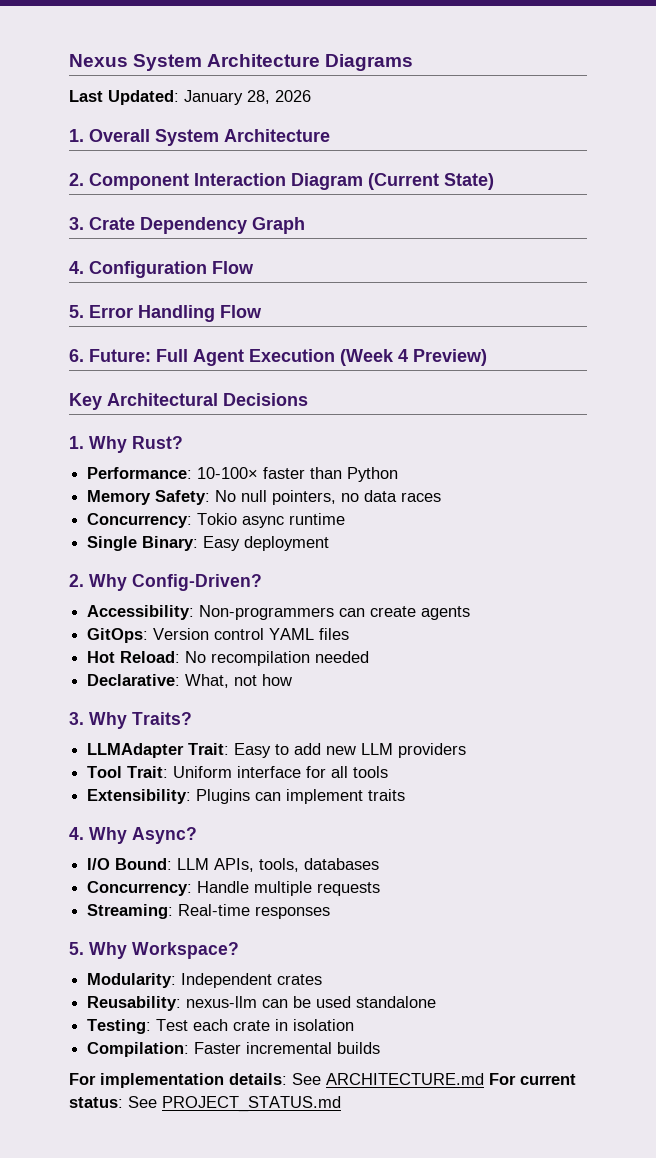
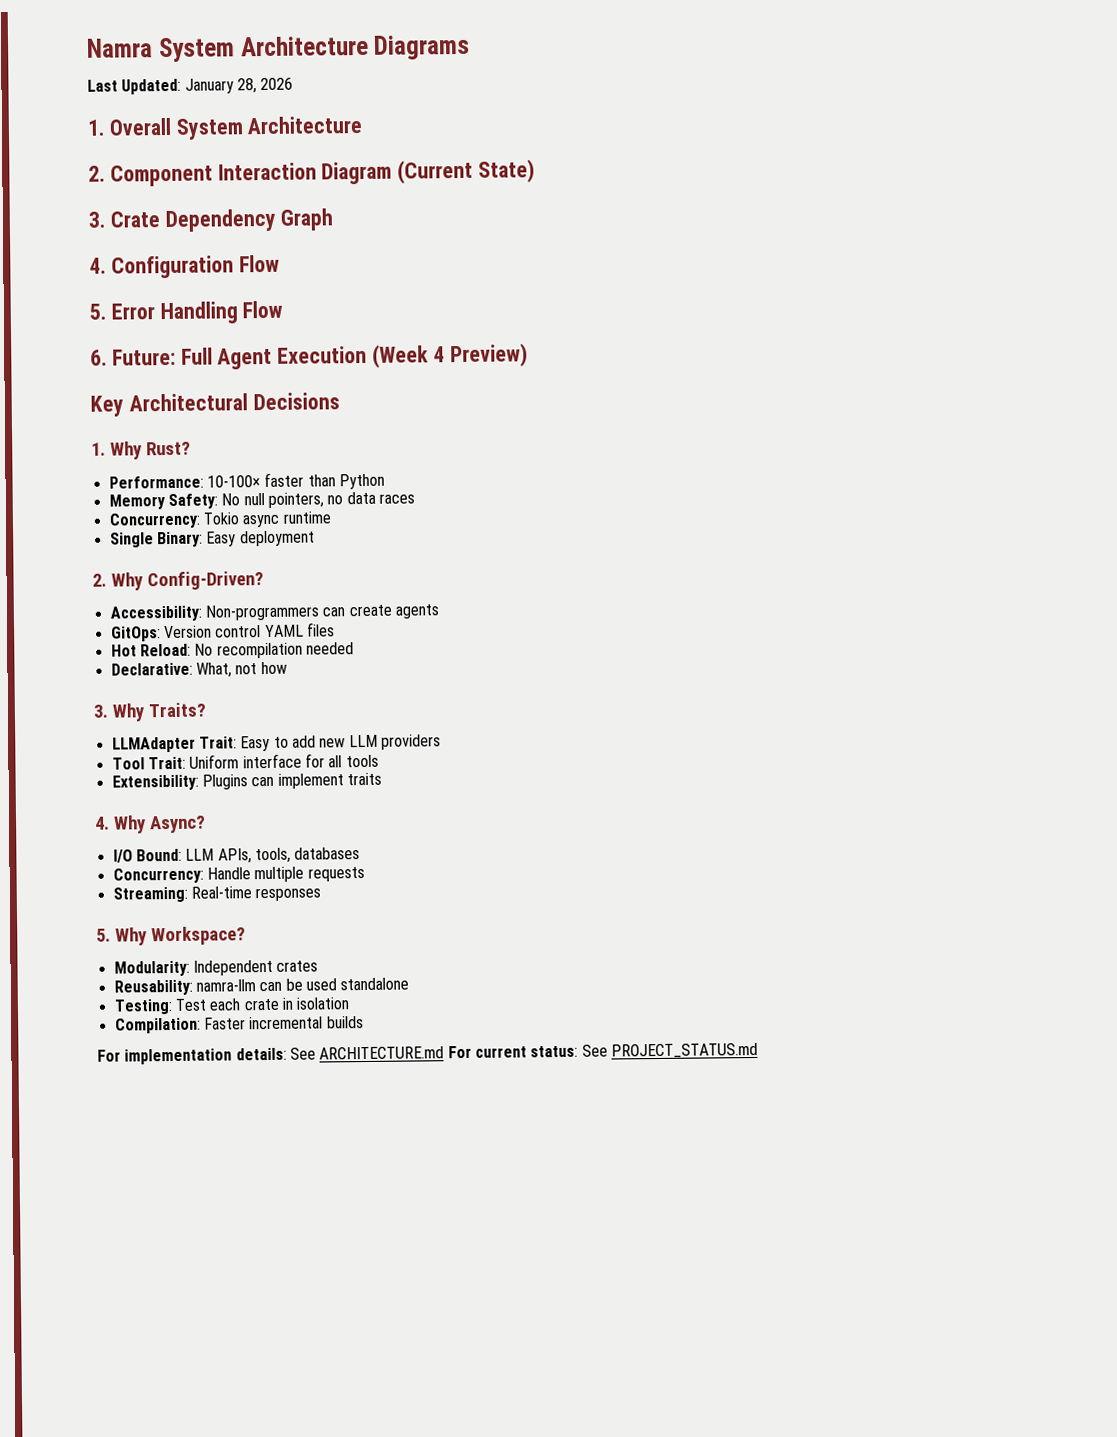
- Nexus System Architecture Diagrams
+ Namra System Architecture Diagrams
- Reusability: nexus-llm can be used standalone
+ Reusability: namra-llm can be used standalone

